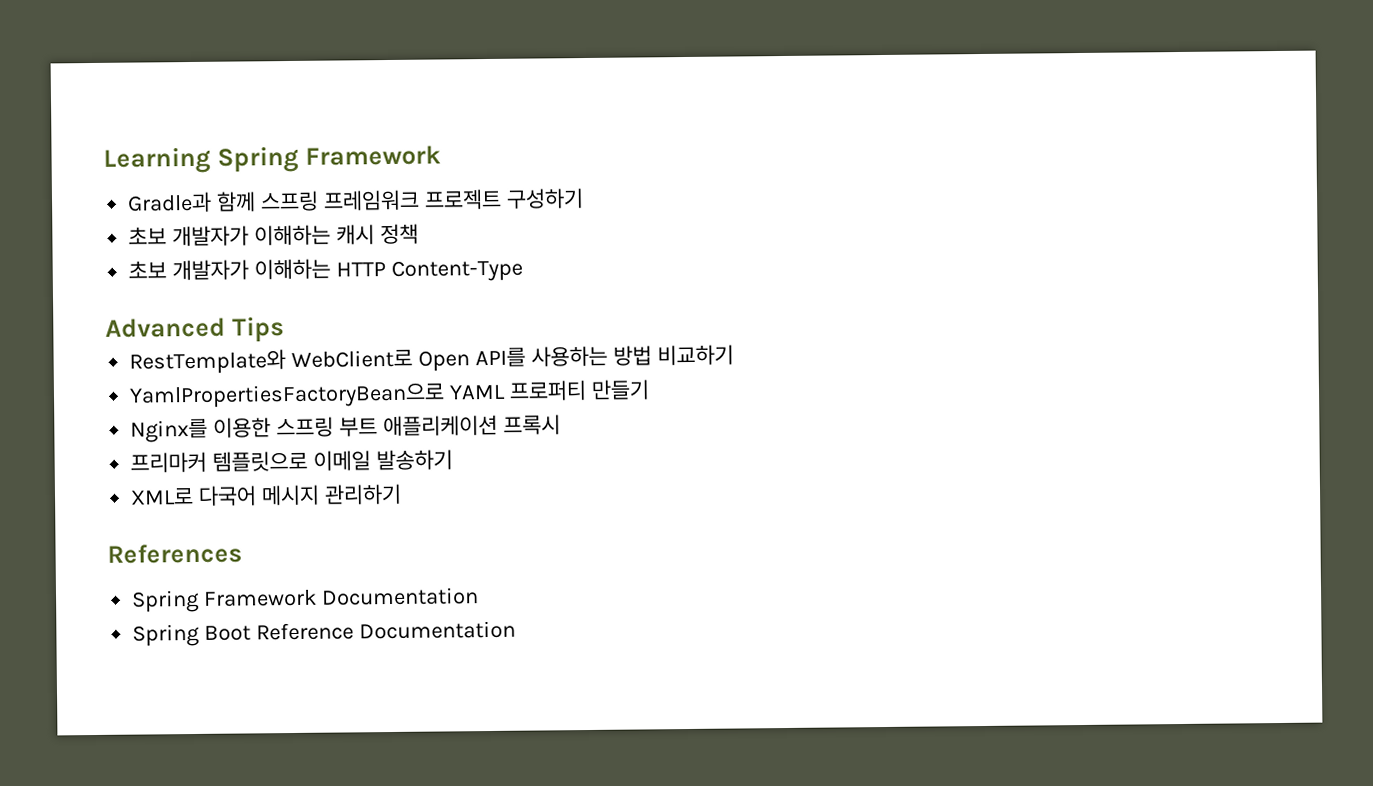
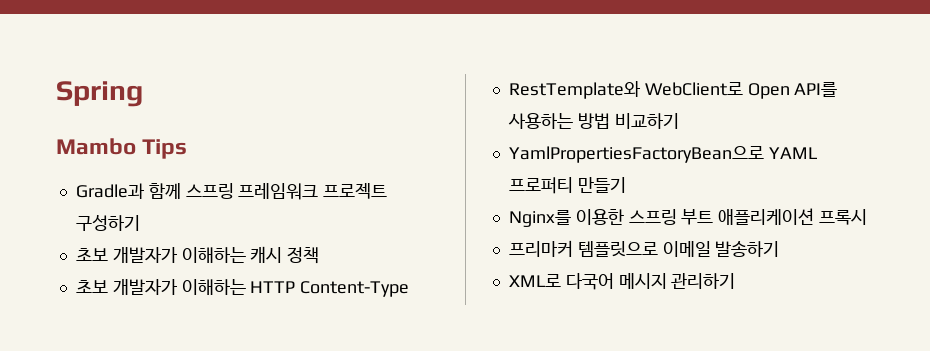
- Learning Spring Framework
+ Spring
+ Mambo Tips
- Advanced Tips
- References
- Spring Framework Documentation
- Spring Boot Reference Documentation

